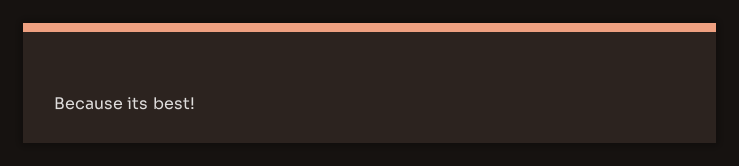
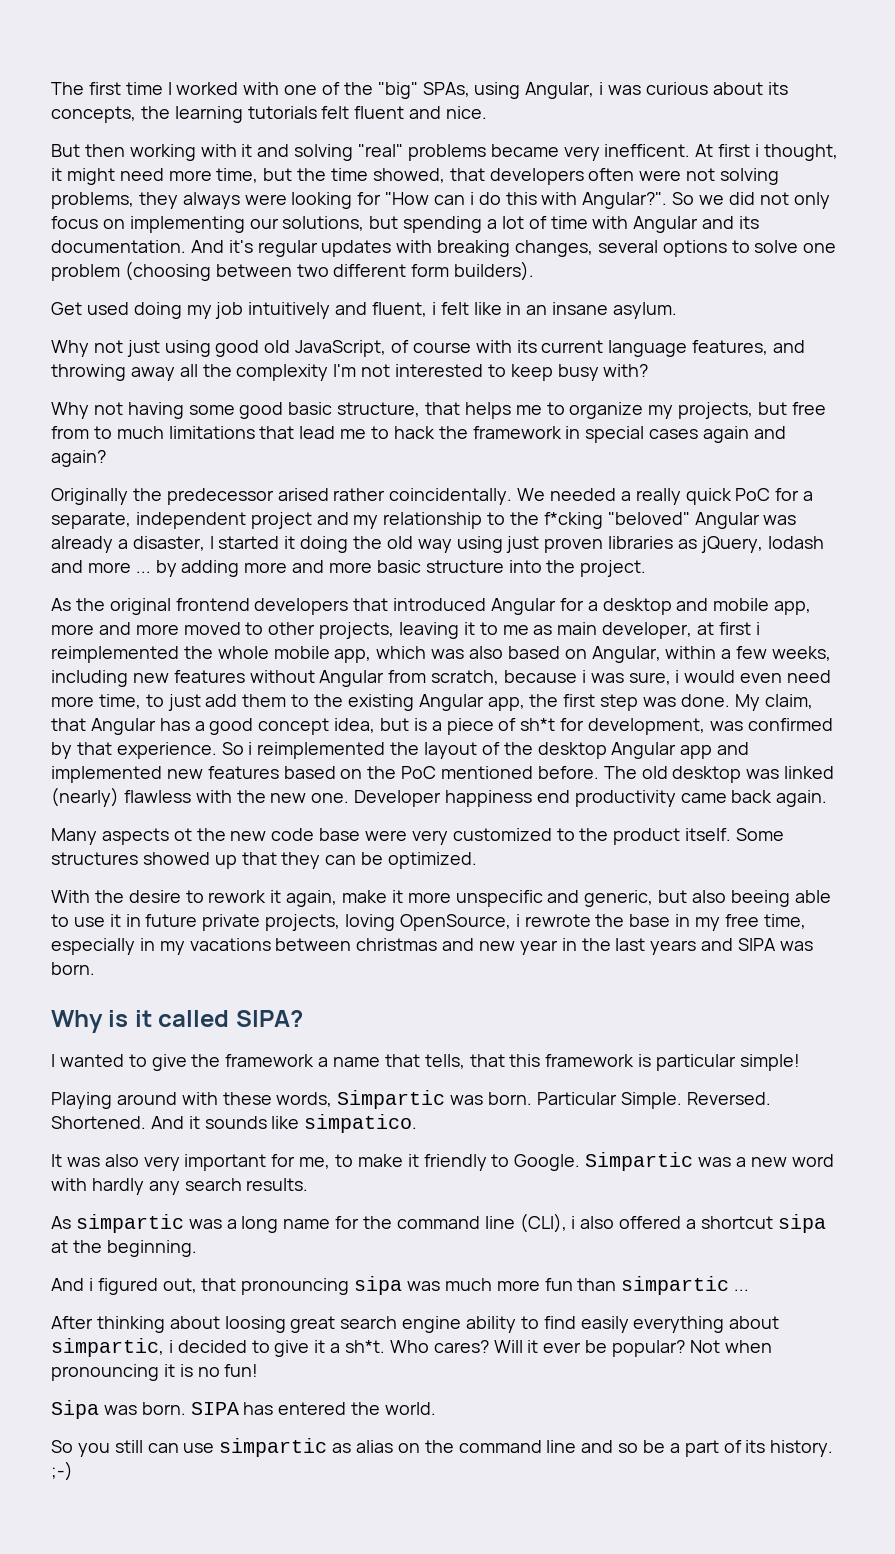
- Because its best!
+ The first time I worked with one of the "big" SPAs, using Angular, i was curious about its concepts, the learning tutorials felt fluent and nice.
+ But then working with it and solving "real" problems became very inefficent. At first i thought, it might need more time, but the time showed, that developers often were not solving problems, they always were looking for "How can i do this with Angular?". So we did not only focus on implementing our solutions, but spending a lot of time with Angular and its documentation. And it's regular updates with breaking changes, several options to solve one problem (choosing between two different form builders).
+ Get used doing my job intuitively and fluent, i felt like in an insane asylum.
+ Why not just using good old JavaScript, of course with its current language features, and throwing away all the complexity I'm not interested to keep busy with?
+ Why not having some good basic structure, that helps me to organize my projects, but free from to much limitations that lead me to hack the framework in special cases again and again?
+ Originally the predecessor arised rather coincidentally. We needed a really quick PoC for a separate, independent project and my relationship to the f*cking "beloved" Angular was already a disaster, I started it doing the old way using just proven libraries as jQuery, lodash and more ... by adding more and more basic structure into the project.
+ As the original frontend developers that introduced Angular for a desktop and mobile app, more and more moved to other projects, leaving it to me as main developer, at first i reimplemented the whole mobile app, which was also based on Angular, within a few weeks, including new features without Angular from scratch, because i was sure, i would even need more time, to just add them to the existing Angular app, the first step was done. My claim, that Angular has a good concept idea, but is a piece of sh*t for development, was confirmed by that experience. So i reimplemented the layout of the desktop Angular app and implemented new features based on the PoC mentioned before. The old desktop was linked (nearly) flawless with the new one. Developer happiness end productivity came back again.
+ Many aspects ot the new code base were very customized to the product itself. Some structures showed up that they can be optimized.
+ With the desire to rework it again, make it more unspecific and generic, but also beeing able to use it in future private projects, loving OpenSource, i rewrote the base in my free time, especially in my vacations between christmas and new year in the last years and SIPA was born.
+ Why is it called SIPA?
+ I wanted to give the framework a name that tells, that this framework is particular simple!
+ Playing around with these words, Simpartic was born. Particular Simple. Reversed. Shortened. And it sounds like simpatico.
+ It was also very important for me, to make it friendly to Google. Simpartic was a new word with hardly any search results.
+ As simpartic was a long name for the command line (CLI), i also offered a shortcut sipa at the beginning.
+ And i figured out, that pronouncing sipa was much more fun than simpartic ...
+ After thinking about loosing great search engine ability to find easily everything about simpartic, i decided to give it a sh*t. Who cares? Will it ever be popular? Not when pronouncing it is no fun!
+ Sipa was born. SIPA has entered the world.
+ So you still can use simpartic as alias on the command line and so be a part of its history. ;-)

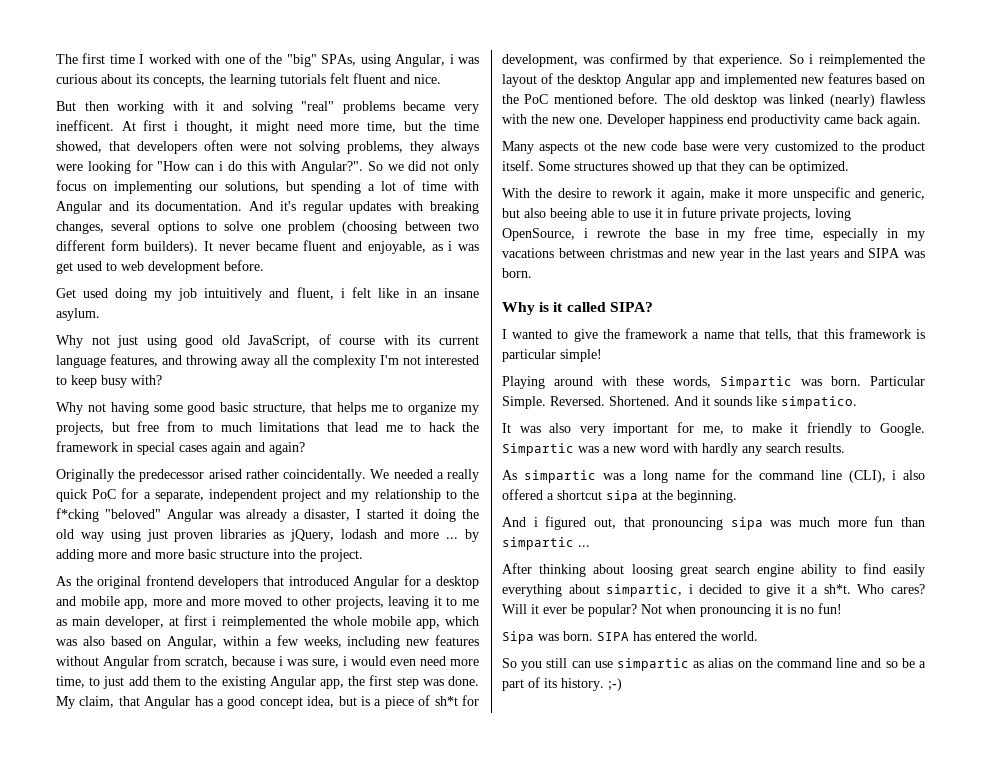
+ It never became fluent and enjoyable, as i was get used to web development before.

